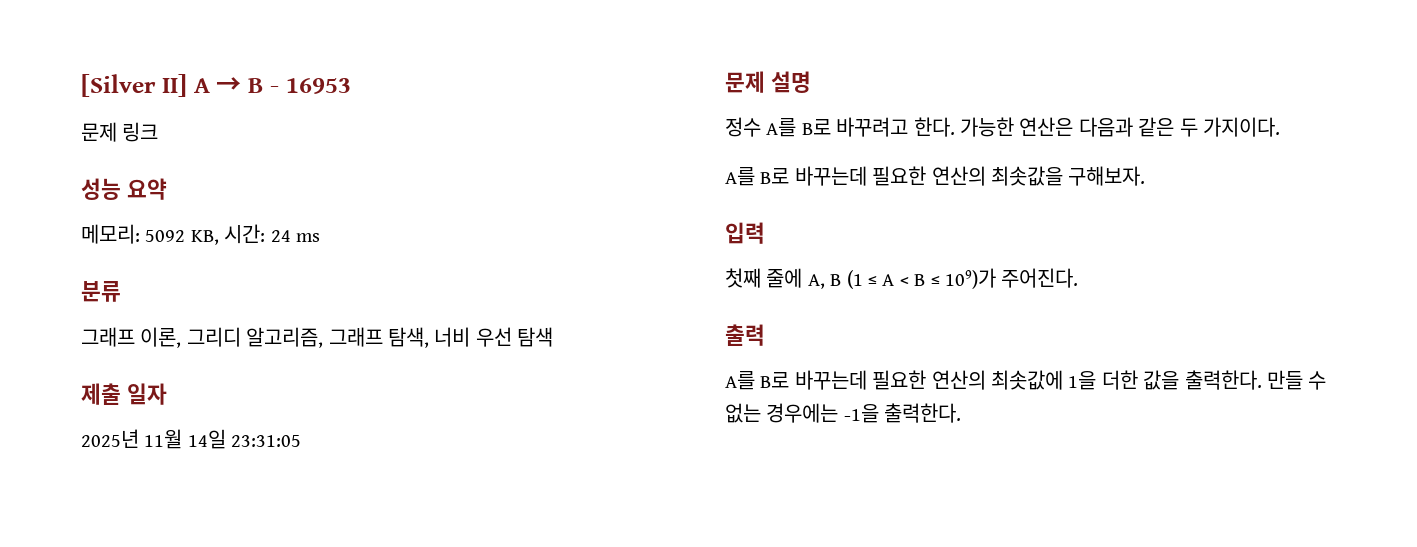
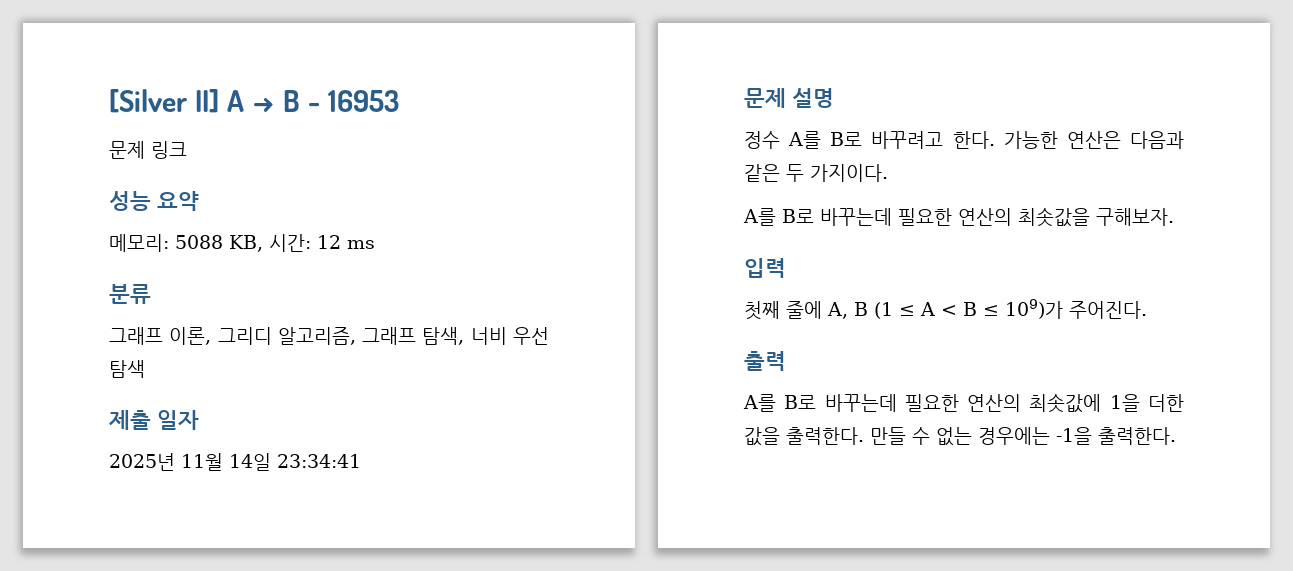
- 메모리: 5092 KB, 시간: 24 ms
+ 메모리: 5088 KB, 시간: 12 ms
- 2025년 11월 14일 23:31:05
+ 2025년 11월 14일 23:34:41

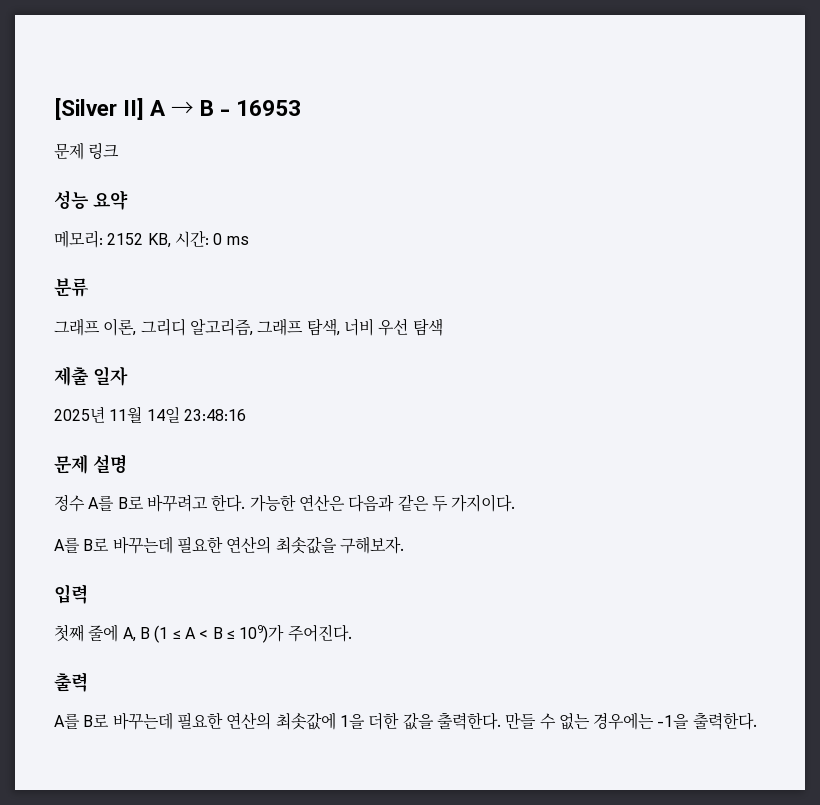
- 메모리: 5088 KB, 시간: 12 ms
+ 메모리: 2152 KB, 시간: 0 ms
- 2025년 11월 14일 23:34:41
+ 2025년 11월 14일 23:48:16

